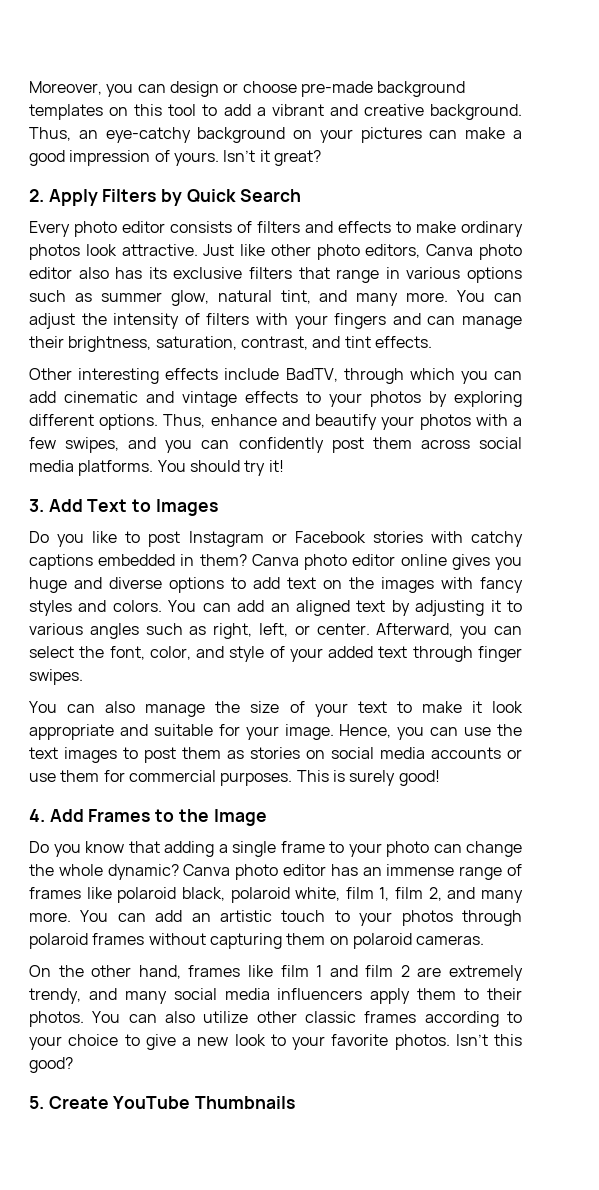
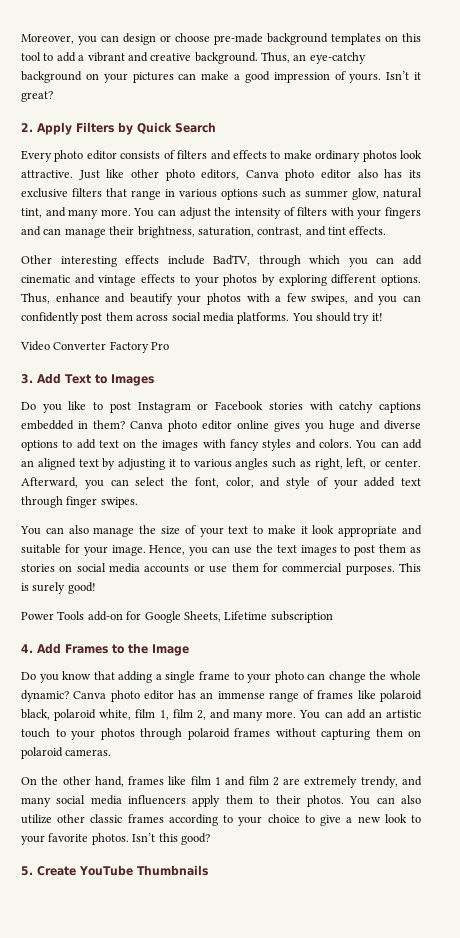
+ Video Converter Factory Pro
+ Power Tools add-on for Google Sheets, Lifetime subscription

